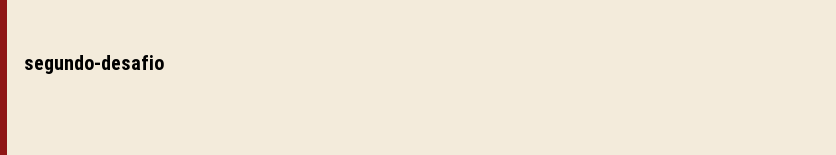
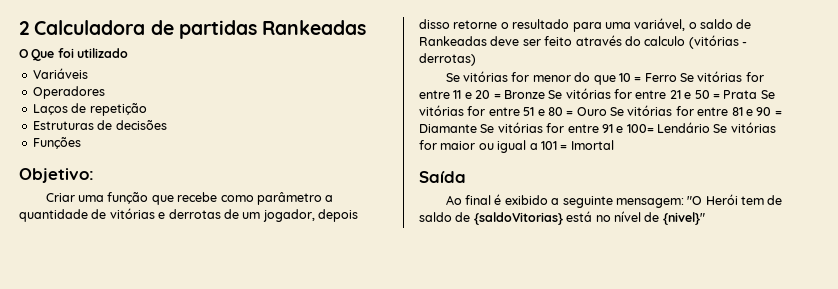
- segundo-desafio
+ 2 Calculadora de partidas Rankeadas
+ O Que foi utilizado
+ Variáveis
+ Operadores
+ Laços de repetição
+ Estruturas de decisões
+ Funções
+ Objetivo:
+ Criar uma função que recebe como parâmetro a quantidade de vitórias e derrotas de um jogador, depois disso retorne o resultado para uma variável, o saldo de Rankeadas deve ser feito através do calculo (vitórias - derrotas)
+ Se vitórias for menor do que 10 = Ferro Se vitórias for entre 11 e 20 = Bronze Se vitórias for entre 21 e 50 = Prata Se vitórias for entre 51 e 80 = Ouro Se vitórias for entre 81 e 90 = Diamante Se vitórias for entre 91 e 100= Lendário Se vitórias for maior ou igual a 101 = Imortal
+ Saída
+ Ao final é exibido a seguinte mensagem: "O Herói tem de saldo de {saldoVitorias} está no nível de {nivel}"

